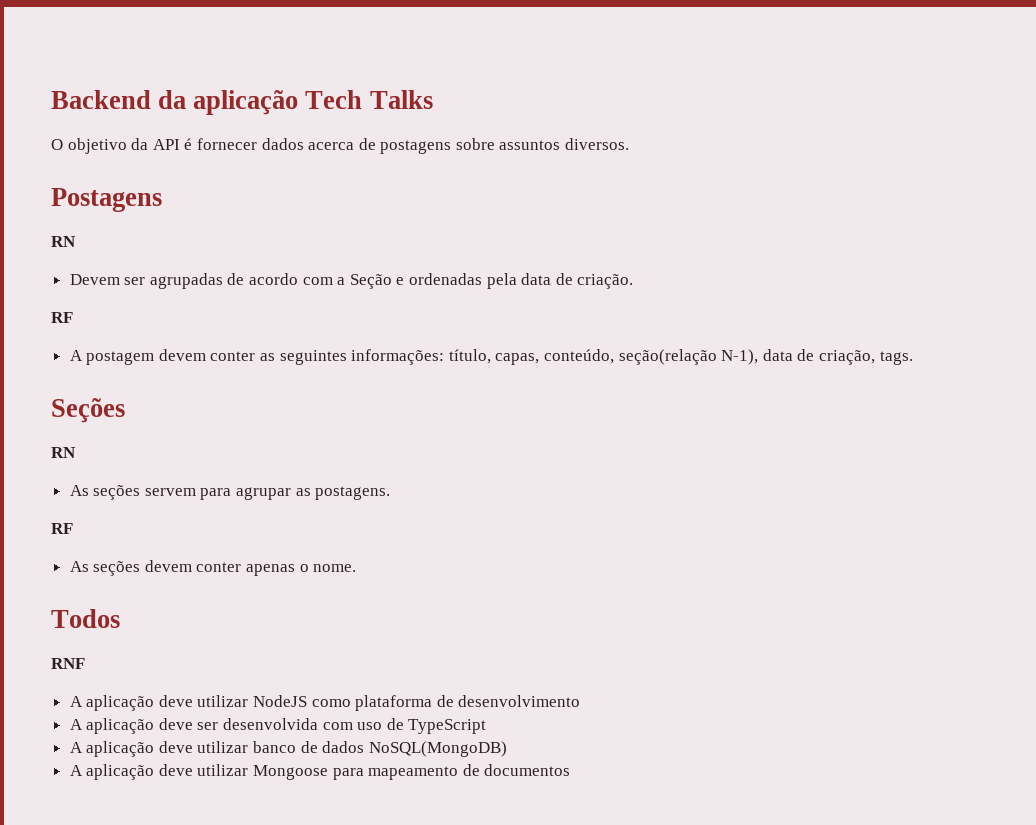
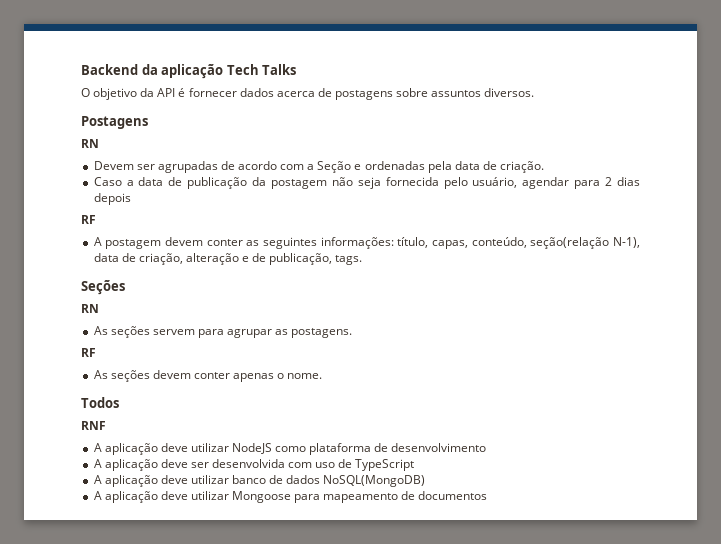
+ Caso a data de publicação da postagem não seja fornecida pelo usuário, agendar para 2 dias depois
- A postagem devem conter as seguintes informações: título, capas, conteúdo, seção(relação N-1), data de criação, tags.
+ A postagem devem conter as seguintes informações: título, capas, conteúdo, seção(relação N-1), data de criação, alteração e de publicação, tags.

